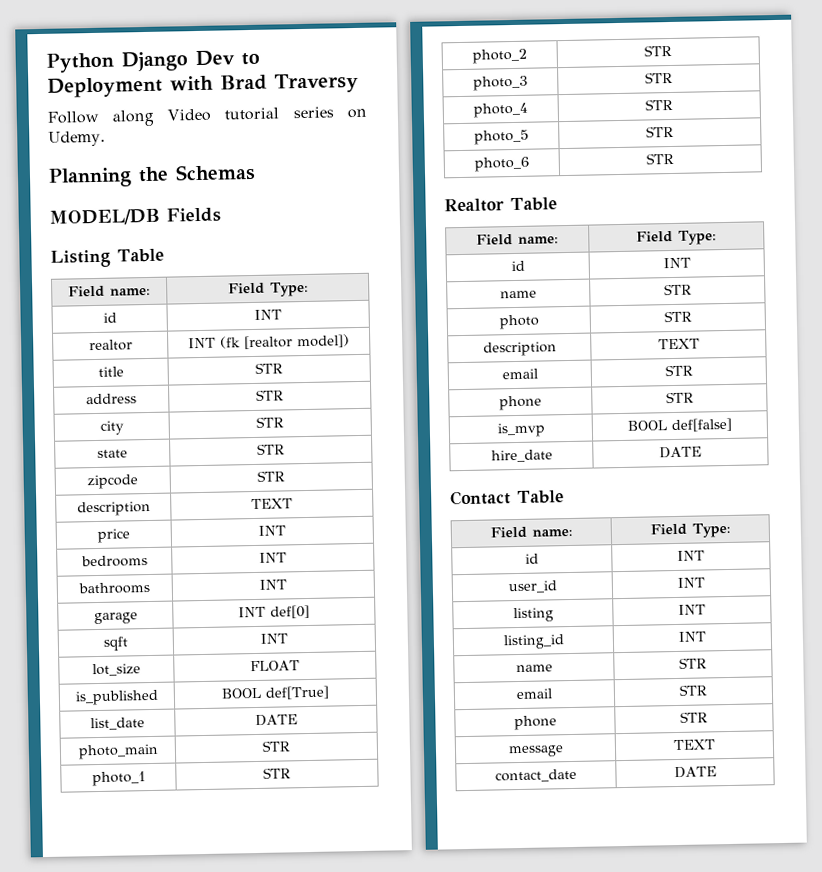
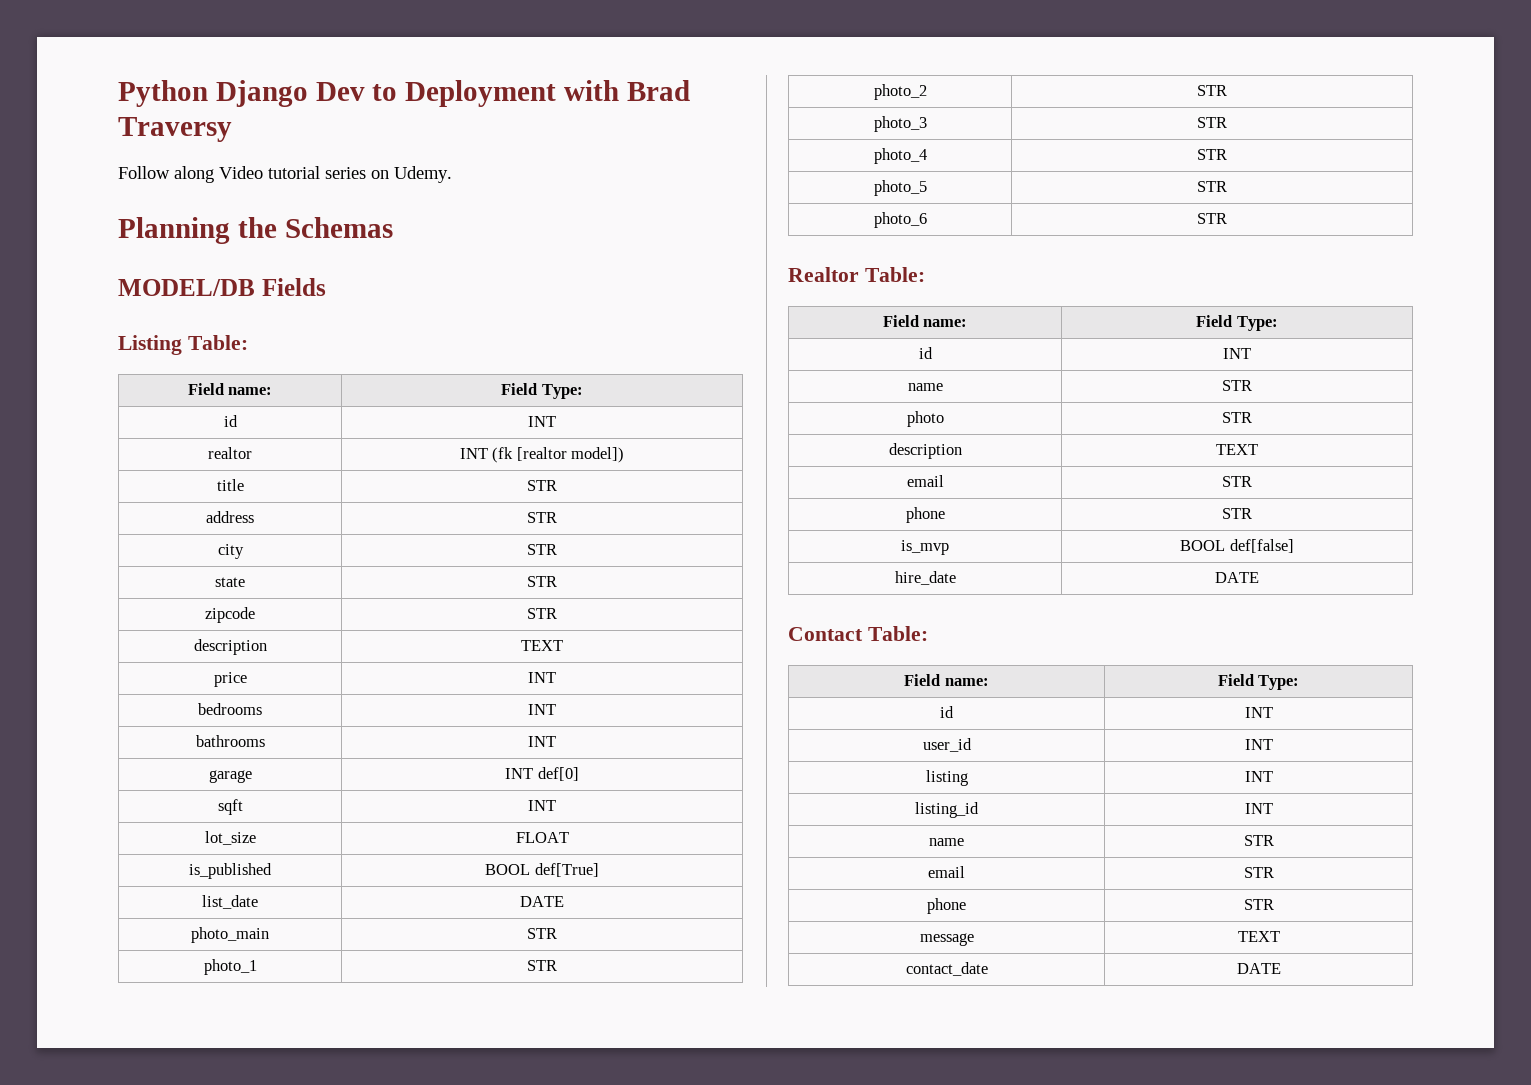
- Listing Table
+ Listing Table:
- Realtor Table
+ Realtor Table:
- Contact Table
+ Contact Table:

